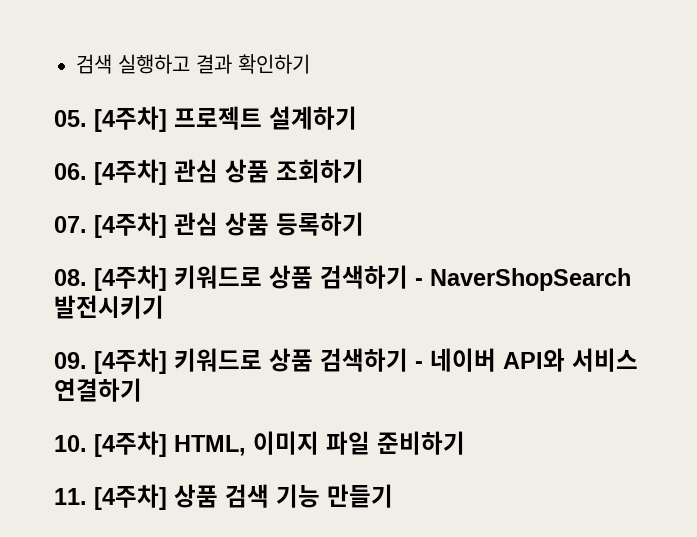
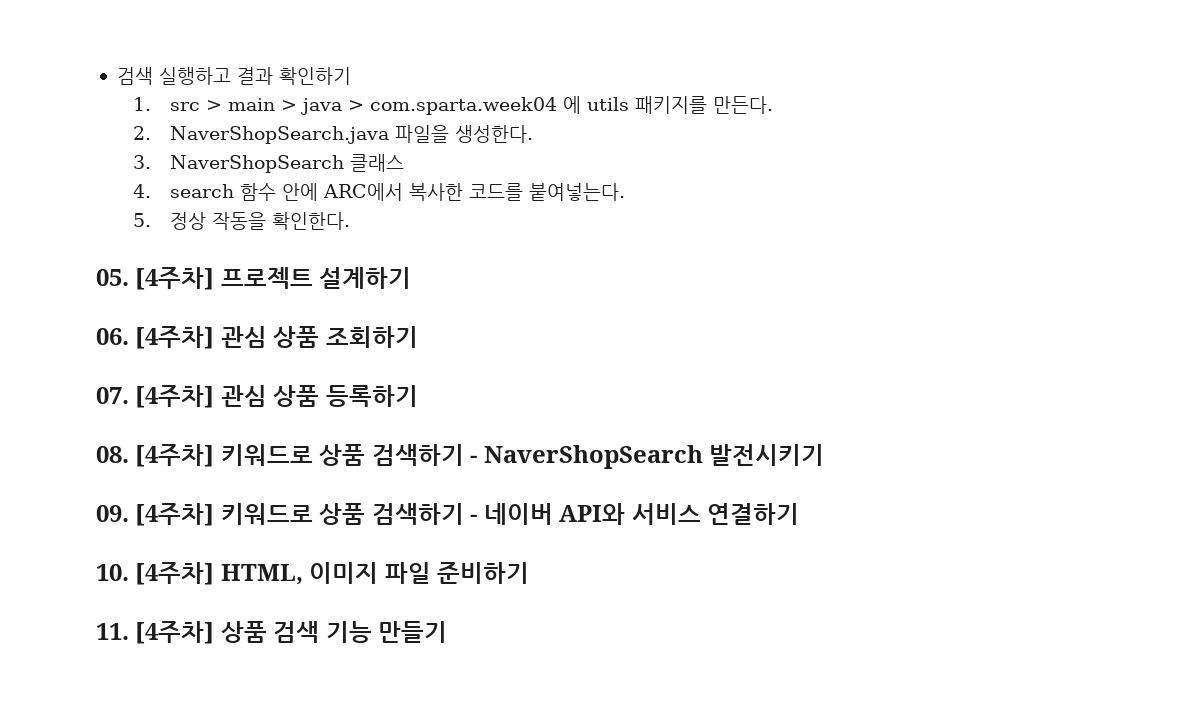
+ 1. src > main > java > com.sparta.week04 에 utils 패키지를 만든다.
+ 2. NaverShopSearch.java 파일을 생성한다.
+ 3. NaverShopSearch 클래스
+ 4. search 함수 안에 ARC에서 복사한 코드를 붙여넣는다.
+ 5. 정상 작동을 확인한다.

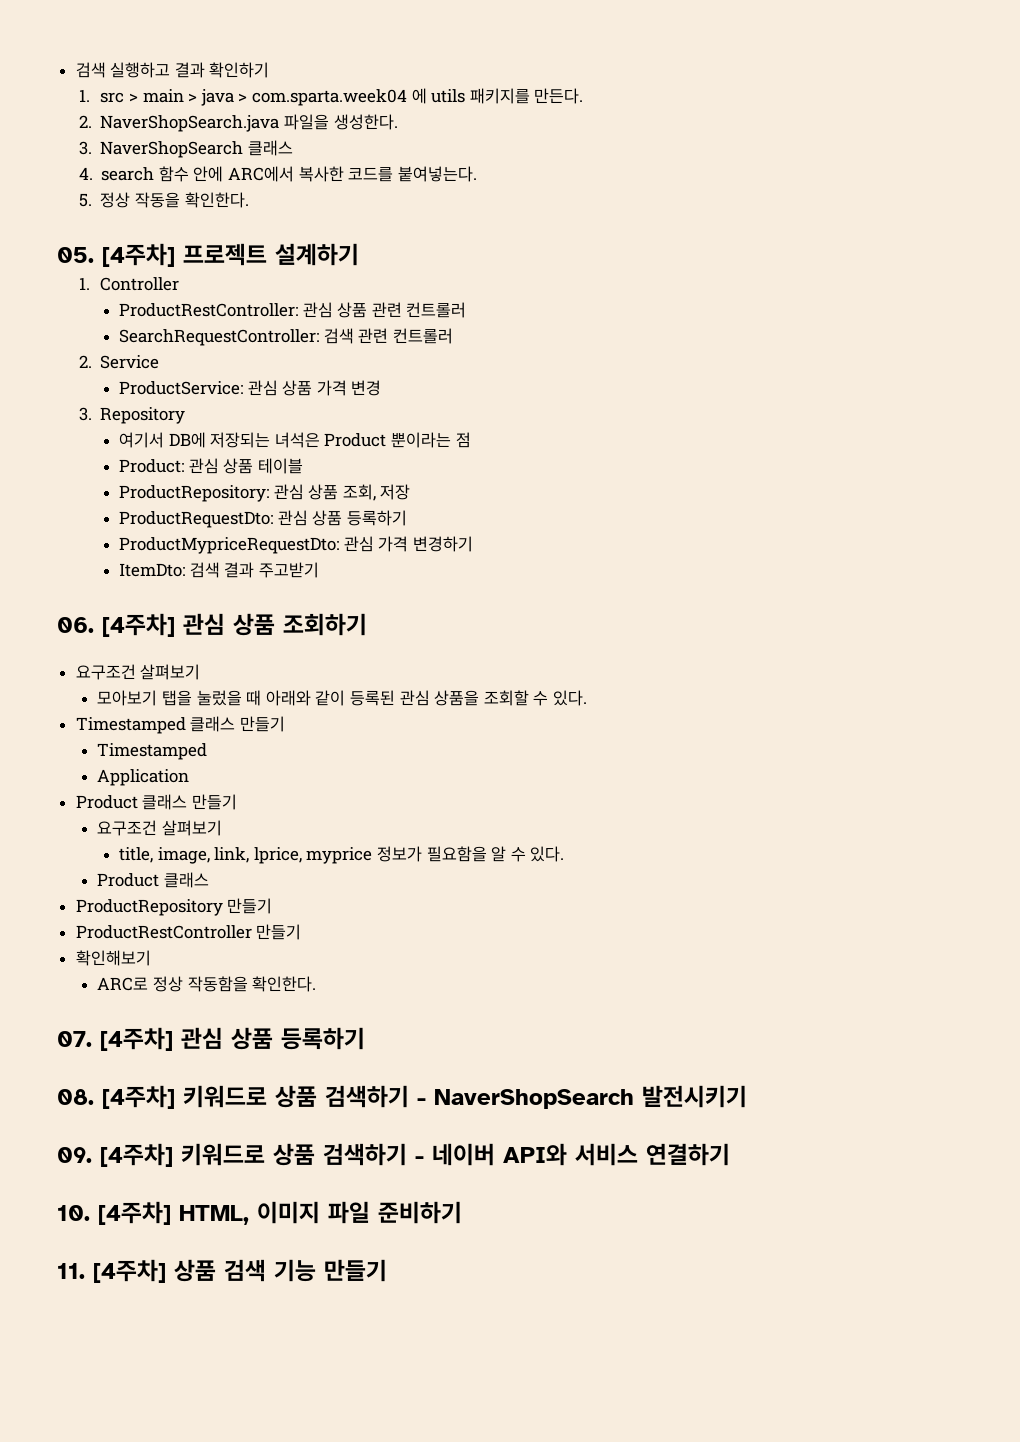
+ 1. Controller
+ ProductRestController: 관심 상품 관련 컨트롤러
+ SearchRequestController: 검색 관련 컨트롤러
+ 2. Service
+ ProductService: 관심 상품 가격 변경
+ 3. Repository
+ 여기서 DB에 저장되는 녀석은 Product 뿐이라는 점
+ Product: 관심 상품 테이블
+ ProductRepository: 관심 상품 조회, 저장
+ ProductRequestDto: 관심 상품 등록하기
+ ProductMypriceRequestDto: 관심 가격 변경하기
+ ItemDto: 검색 결과 주고받기
  06. [4주차] 관심 상품 조회하기
+ 요구조건 살펴보기
+ 모아보기 탭을 눌렀을 때 아래와 같이 등록된 관심 상품을 조회할 수 있다.
+ Timestamped 클래스 만들기
+ Timestamped
+ Application
+ Product 클래스 만들기
+ 요구조건 살펴보기
+ title, image, link, lprice, myprice 정보가 필요함을 알 수 있다.
+ Product 클래스
+ ProductRepository 만들기
+ ProductRestController 만들기
+ 확인해보기
+ ARC로 정상 작동함을 확인한다.

